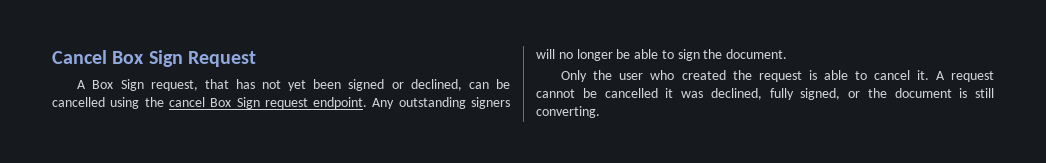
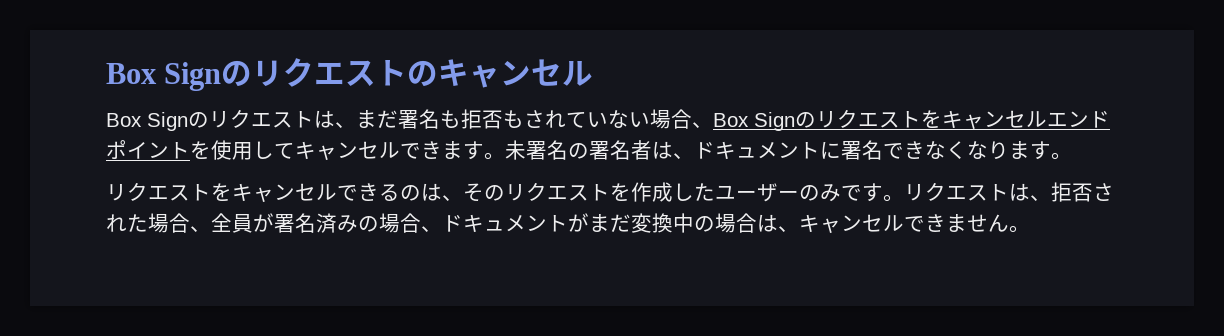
- Cancel Box Sign Request
- A Box Sign request, that has not yet been signed or declined, can be cancelled using the cancel Box Sign request endpoint. Any outstanding signers will no longer be able to sign the document.
- Only the user who created the request is able to cancel it. A request cannot be cancelled it was declined, fully signed, or the document is still converting.
+ Box Signのリクエストのキャンセル
+ Box Signのリクエストは、まだ署名も拒否もされていない場合、Box Signのリクエストをキャンセルエンドポイントを使用してキャンセルできます。未署名の署名者は、ドキュメントに署名できなくなります。
+ リクエストをキャンセルできるのは、そのリクエストを作成したユーザーのみです。リクエストは、拒否された場合、全員が署名済みの場合、ドキュメントがまだ変換中の場合は、キャンセルできません。

